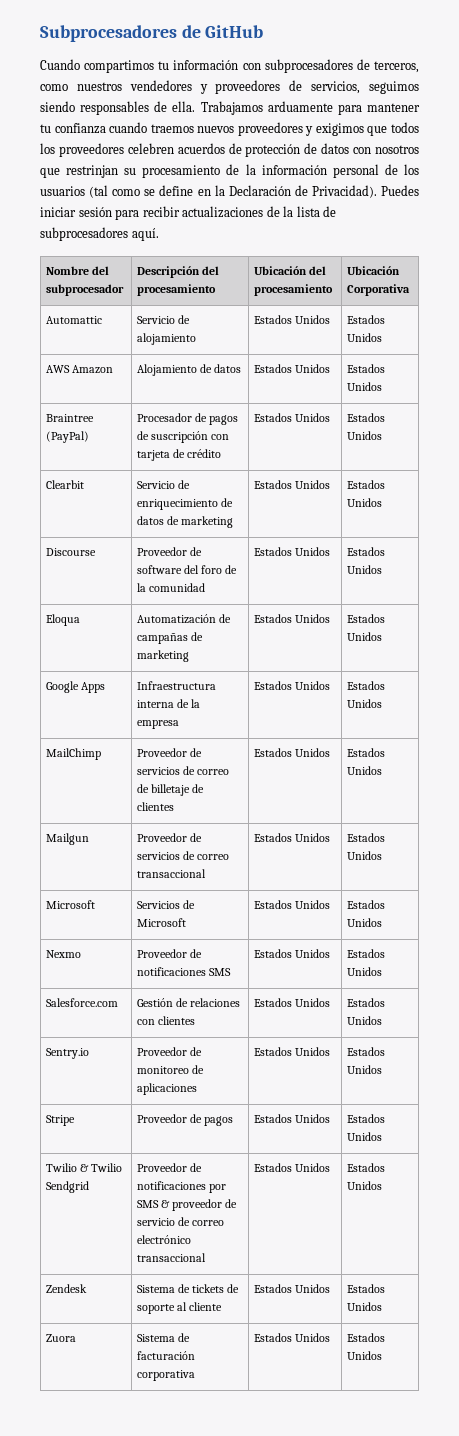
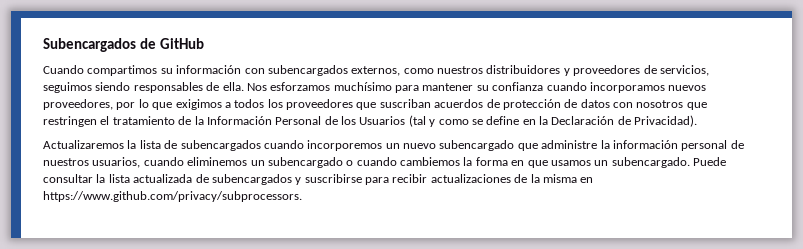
- Subprocesadores de GitHub
+ Subencargados de GitHub
- Cuando compartimos tu información con subprocesadores de terceros, como nuestros vendedores y proveedores de servicios, seguimos siendo responsables de ella.
+ Cuando compartimos su información con subencargados externos, como nuestros distribuidores y proveedores de servicios, seguimos siendo responsables de ella.
- Trabajamos arduamente para mantener tu confianza cuando traemos nuevos proveedores y exigimos que todos los proveedores celebren acuerdos de protección de datos con nosotros que restrinjan su procesamiento de la información personal de los usuarios (tal como se define en la Declaración de Privacidad). Puedes iniciar sesión para recibir actualizaciones de la lista de subprocesadores aquí.
- Nombre del subprocesador | Descripción del procesamiento | Ubicación del procesamiento | Ubicación Corporativa
- Automattic | Servicio de alojamiento | Estados Unidos | Estados Unidos
- AWS Amazon | Alojamiento de datos | Estados Unidos | Estados Unidos
- Braintree (PayPal) | Procesador de pagos de suscripción con tarjeta de crédito | Estados Unidos | Estados Unidos
- Clearbit | Servicio de enriquecimiento de datos de marketing | Estados Unidos | Estados Unidos
- Discourse | Proveedor de software del foro de la comunidad | Estados Unidos | Estados Unidos
- Eloqua | Automatización de campañas de marketing | Estados Unidos | Estados Unidos
- Google Apps | Infraestructura interna de la empresa | Estados Unidos | Estados Unidos
- MailChimp | Proveedor de servicios de correo de billetaje de clientes | Estados Unidos | Estados Unidos
- Mailgun | Proveedor de servicios de correo transaccional | Estados Unidos | Estados Unidos
- Microsoft | Servicios de Microsoft | Estados Unidos | Estados Unidos
- Nexmo | Proveedor de notificaciones SMS | Estados Unidos | Estados Unidos
- Salesforce.com | Gestión de relaciones con clientes | Estados Unidos | Estados Unidos
- Sentry.io | Proveedor de monitoreo de aplicaciones | Estados Unidos | Estados Unidos
- Stripe | Proveedor de pagos | Estados Unidos | Estados Unidos
- Twilio & Twilio Sendgrid | Proveedor de notificaciones por SMS & proveedor de servicio de correo electrónico transaccional | Estados Unidos | Estados Unidos
- Zendesk | Sistema de tickets de soporte al cliente | Estados Unidos | Estados Unidos
- Zuora | Sistema de facturación corporativa | Estados Unidos | Estados Unidos
+ Nos esforzamos muchísimo para mantener su confianza cuando incorporamos nuevos proveedores, por lo que exigimos a todos los proveedores que suscriban acuerdos de protección de datos con nosotros que restringen el tratamiento de la Información Personal de los Usuarios (tal y como se define en la Declaración de Privacidad).
+ Actualizaremos la lista de subencargados cuando incorporemos un nuevo subencargado que administre la información personal de nuestros usuarios, cuando eliminemos un subencargado o cuando cambiemos la forma en que usamos un subencargado. Puede consultar la lista actualizada de subencargados y suscribirse para recibir actualizaciones de la misma en https://www.github.com/privacy/subprocessors.

